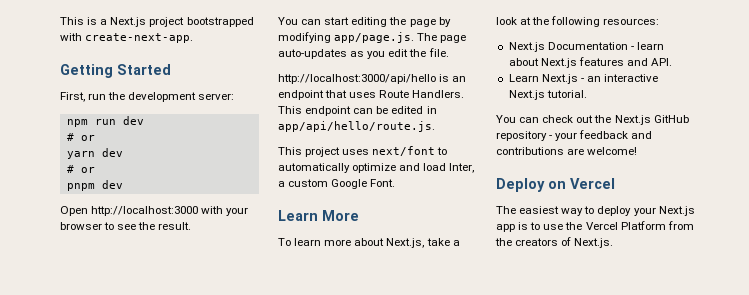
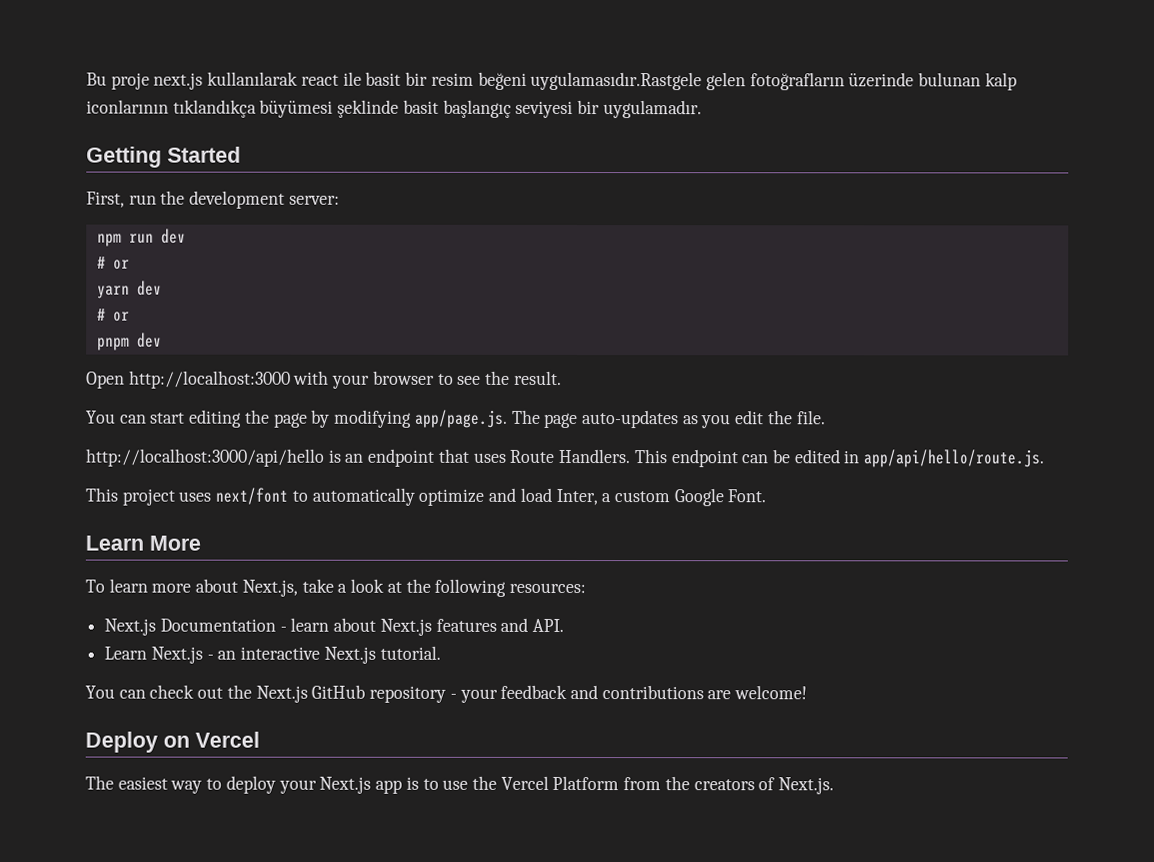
- This is a Next.js project bootstrapped with create-next-app.
+ Bu proje next.js kullanılarak react ile basit bir resim beğeni uygulamasıdır.Rastgele gelen fotoğrafların üzerinde bulunan kalp iconlarının tıklandıkça büyümesi şeklinde basit başlangıç seviyesi bir uygulamadır.

